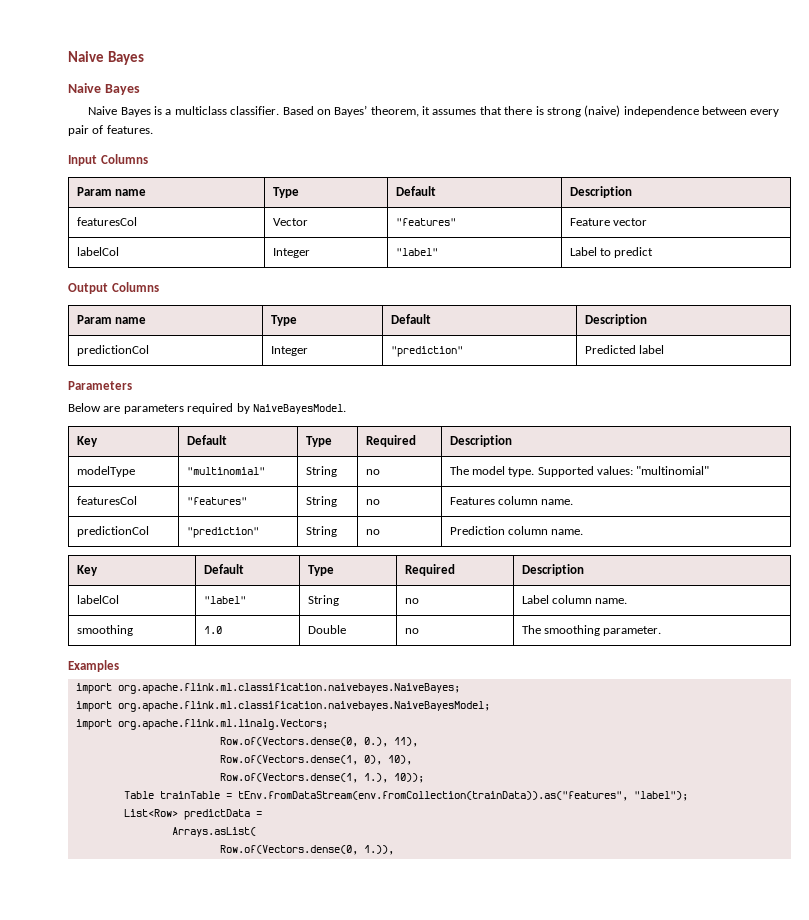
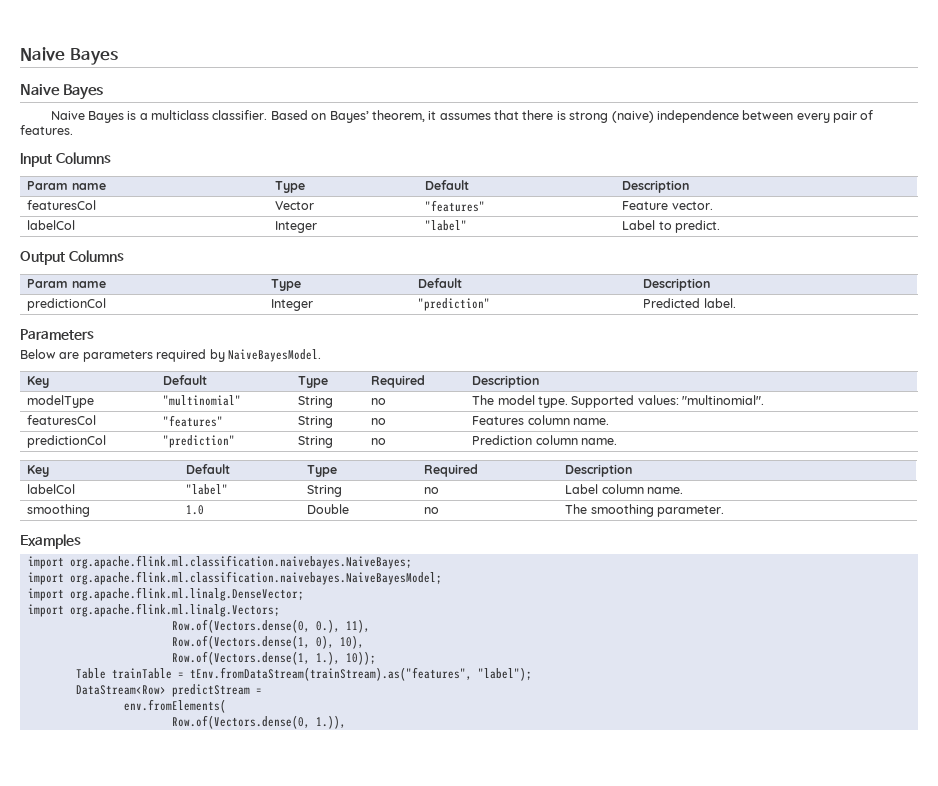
- featuresCol | Vector | "features" | Feature vector
+ featuresCol | Vector | "features" | Feature vector.
- labelCol | Integer | "label" | Label to predict
+ labelCol | Integer | "label" | Label to predict.
- predictionCol | Integer | "prediction" | Predicted label
+ predictionCol | Integer | "prediction" | Predicted label.
- modelType | "multinomial" | String | no | The model type. Supported values: "multinomial"
+ modelType | "multinomial" | String | no | The model type. Supported values: "multinomial".
+ import org.apache.flink.ml.linalg.DenseVector;
- Table trainTable = tEnv.fromDataStream(env.fromCollection(trainData)).as("features", "label");
+ Table trainTable = tEnv.fromDataStream(trainStream).as("features", "label");
- List<Row> predictData =
+ DataStream<Row> predictStream =
- Arrays.asList(
+ env.fromElements(

